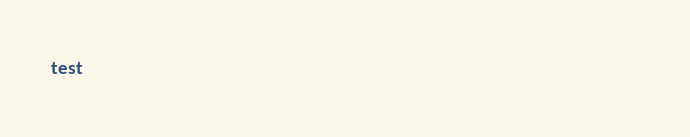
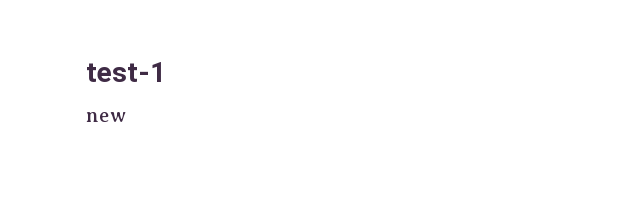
- test
+ test-1
+ new

